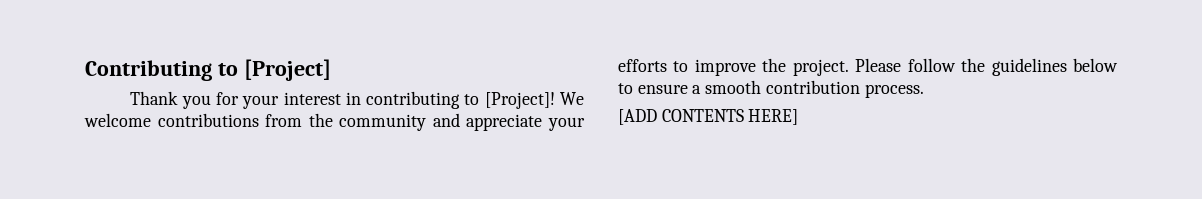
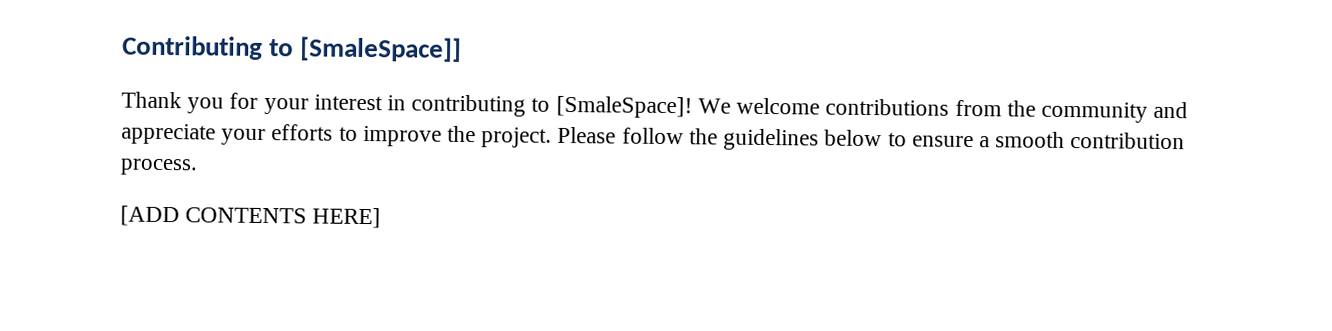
- Contributing to [Project]
+ Contributing to [SmaleSpace]]
- Thank you for your interest in contributing to [Project]!
+ Thank you for your interest in contributing to [SmaleSpace]!

